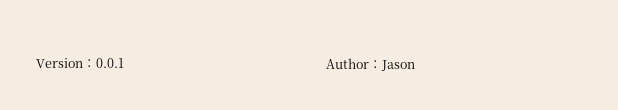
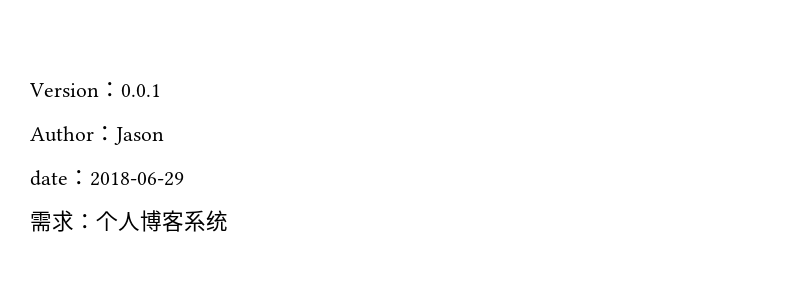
+ date：2018-06-29
+ 需求：个人博客系统

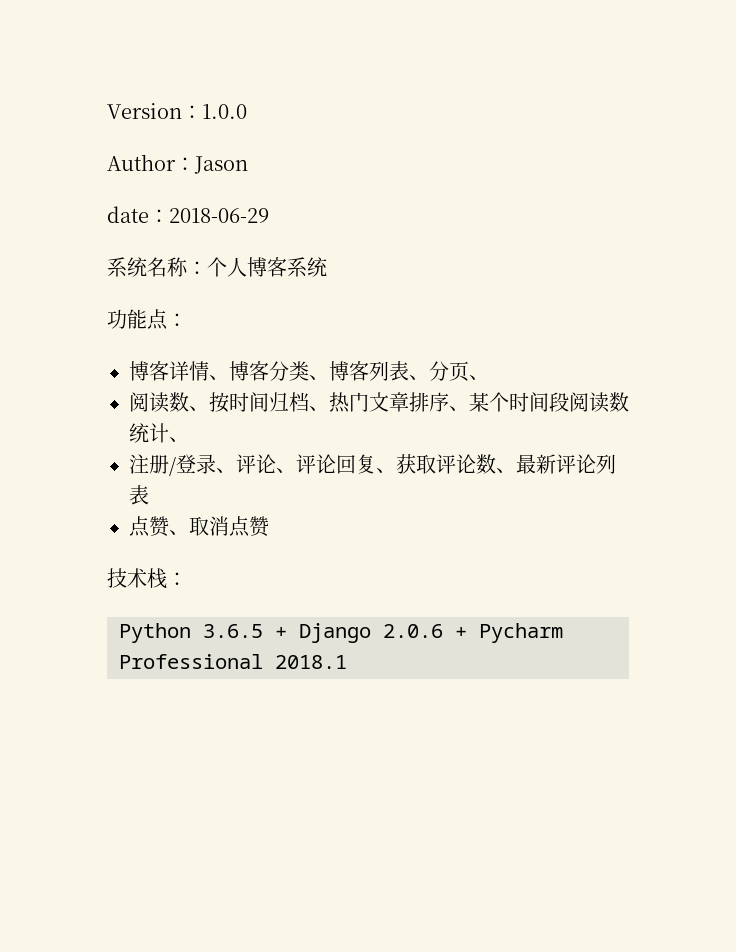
- Version：0.0.1
+ Version：1.0.0
- 需求：个人博客系统
+ 系统名称：个人博客系统
+ 功能点：
+ 博客详情、博客分类、博客列表、分页、
+ 阅读数、按时间归档、热门文章排序、某个时间段阅读数统计、
+ 注册/登录、评论、评论回复、获取评论数、最新评论列表
+ 点赞、取消点赞
+ 技术栈：
+ Python 3.6.5 + Django 2.0.6 + Pycharm Professional 2018.1

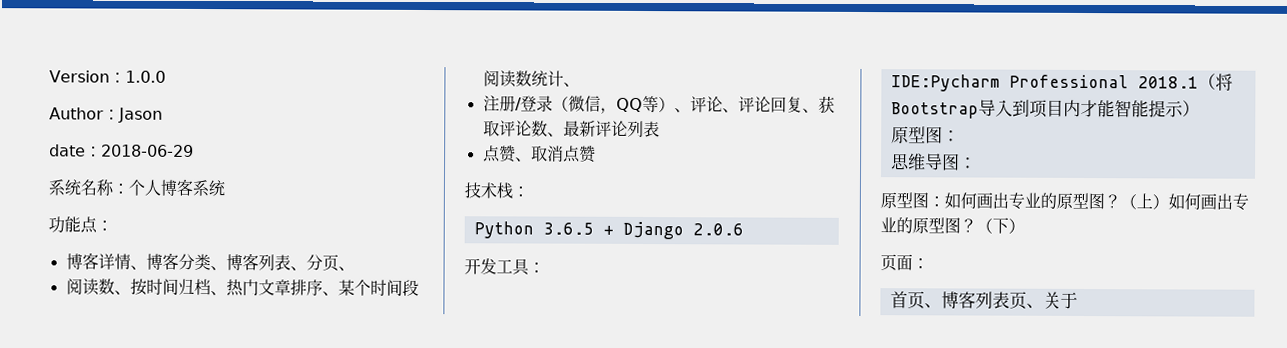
- 注册/登录、评论、评论回复、获取评论数、最新评论列表
+ 注册/登录（微信，QQ等）、评论、评论回复、获取评论数、最新评论列表
- Python 3.6.5 + Django 2.0.6 + Pycharm Professional 2018.1
+ Python 3.6.5 + Django 2.0.6
+ 开发工具：
+ IDE:Pycharm Professional 2018.1（将Bootstrap导入到项目内才能智能提示）
+ 原型图：
+ 思维导图：
+ 原型图：如何画出专业的原型图？（上）如何画出专业的原型图？（下）
+ 页面：
+ 首页、博客列表页、关于

